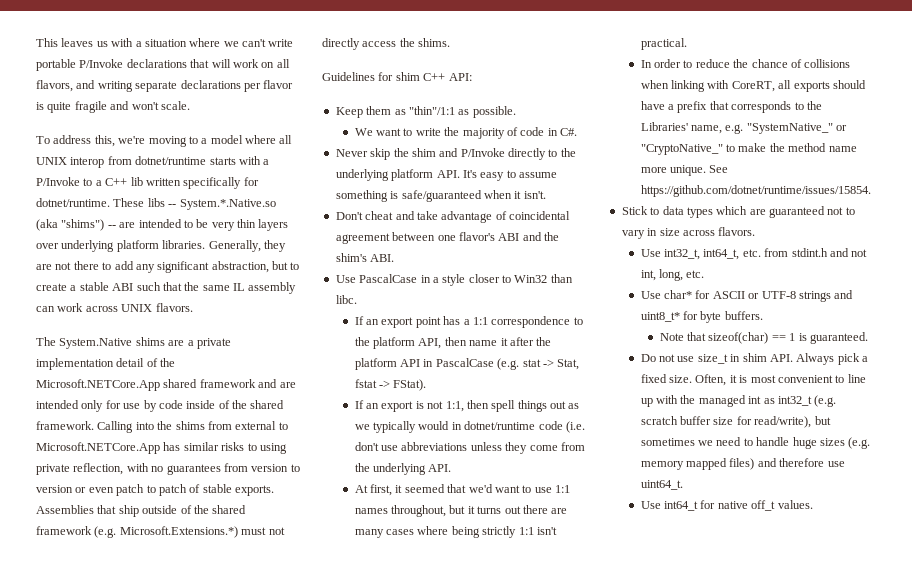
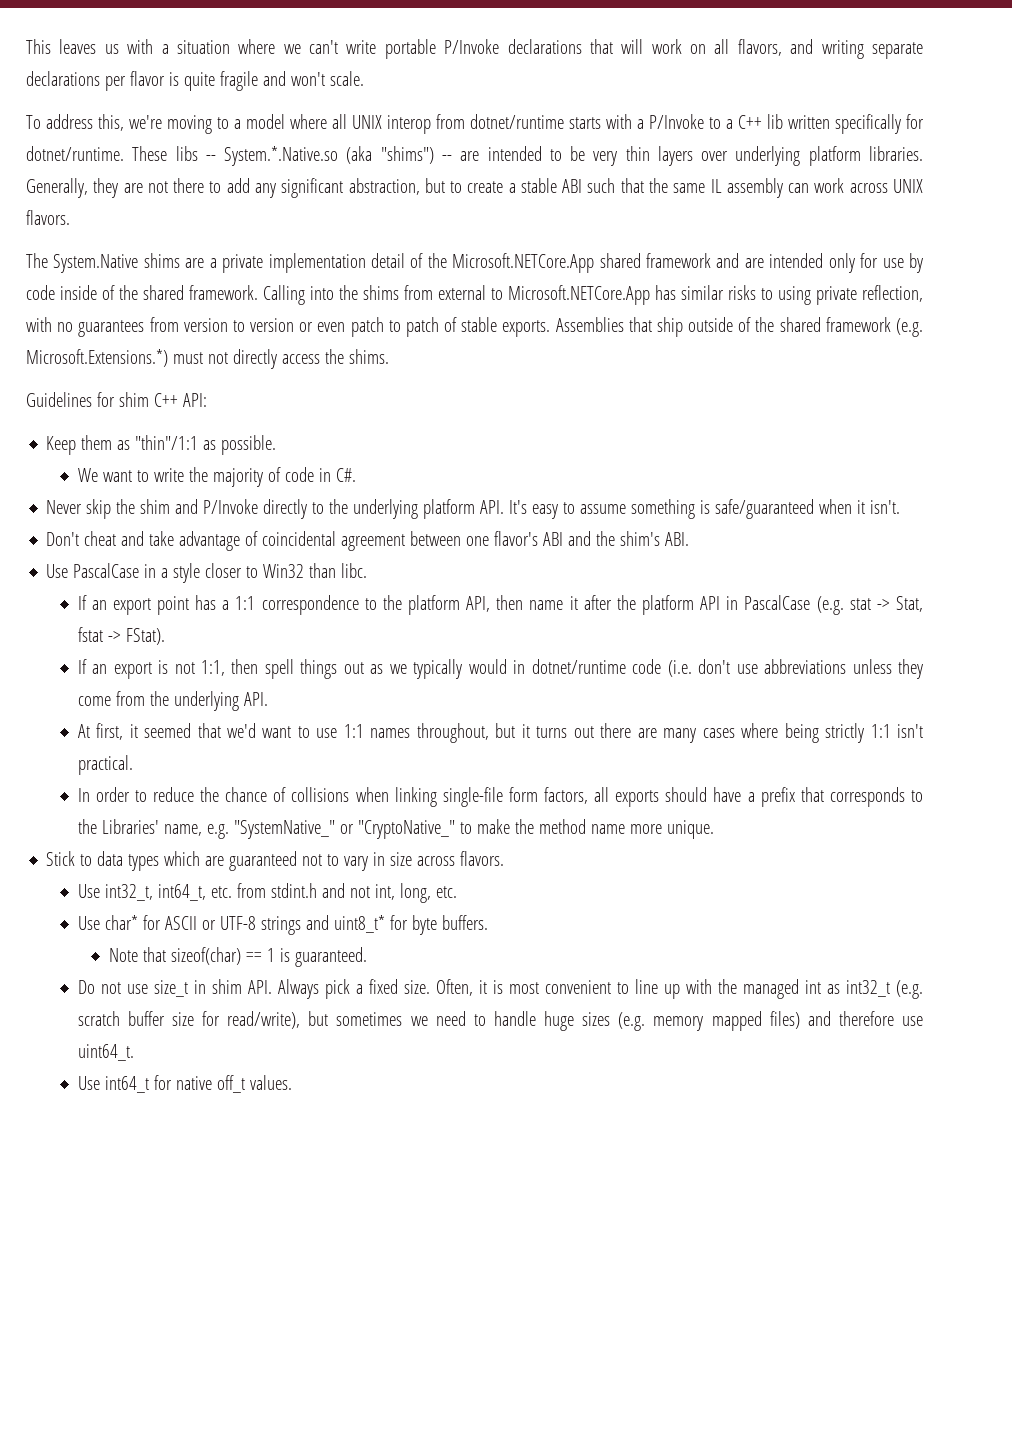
- In order to reduce the chance of collisions when linking with CoreRT, all exports should have a prefix that corresponds to the Libraries' name, e.g. "SystemNative_" or "CryptoNative_" to make the method name more unique. See https://github.com/dotnet/runtime/issues/15854.
+ In order to reduce the chance of collisions when linking single-file form factors, all exports should have a prefix that corresponds to the Libraries' name, e.g. "SystemNative_" or "CryptoNative_" to make the method name more unique.

